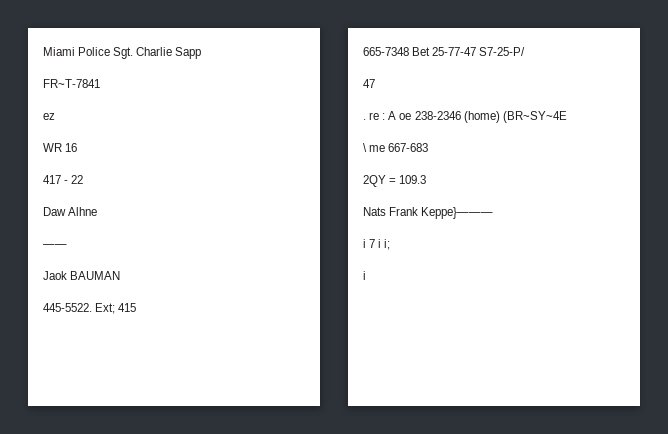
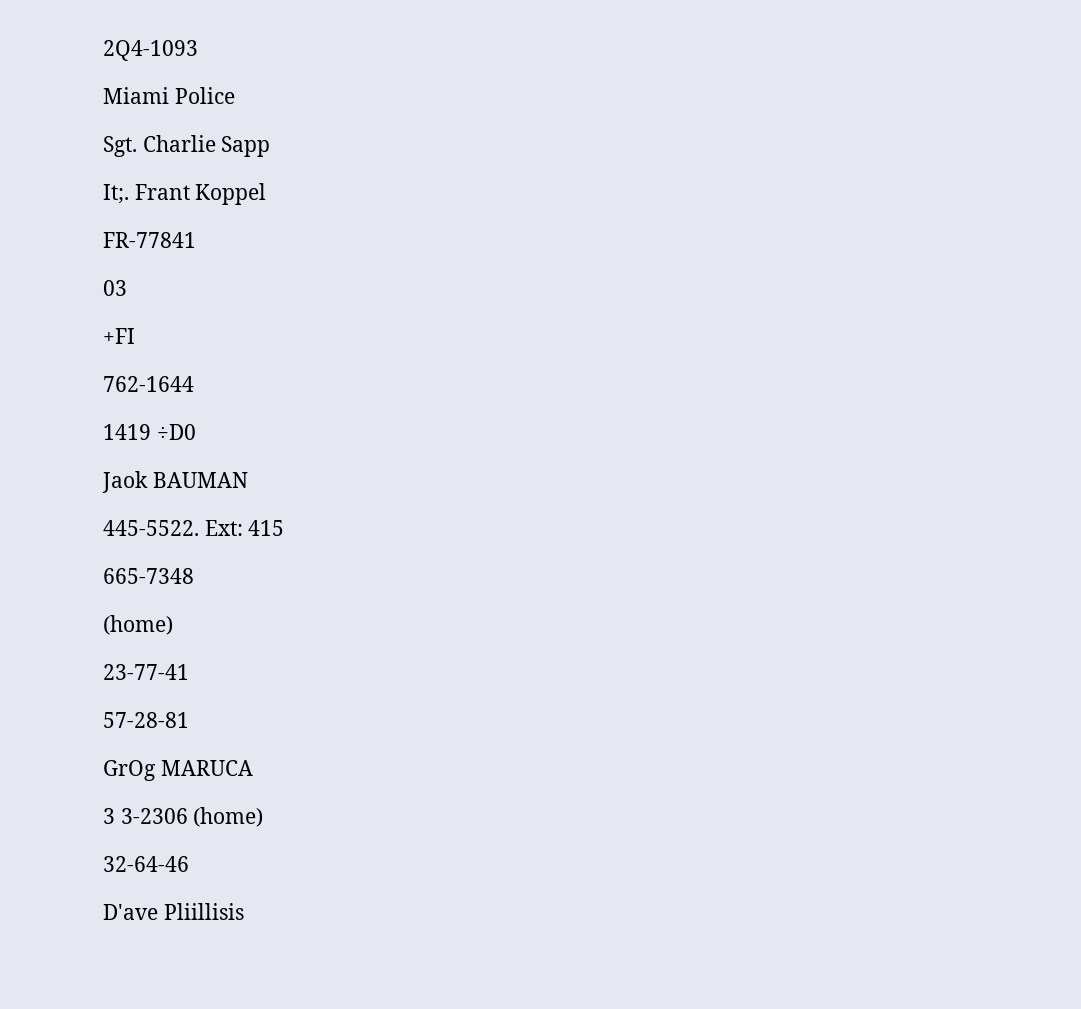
+ 2Q4-1093
- Miami Police Sgt. Charlie Sapp
+ Miami Police
+ Sgt. Charlie Sapp
- FR~T-7841
- ez
- WR 16
- 417 - 22
- Daw Alhne
- ——
+ It;. Frant Koppel
+ FR-77841
+ 03
+ +FI
+ 762-1644
+ 1419 ÷D0
- Ext; 415
+ Ext: 415
- 665-7348 Bet 25-77-47 S7-25-P/
- 47
- . re : A oe 238-2346 (home) (BR~SY~4E
- \ me 667-683
- 2QY = 109.3
- Nats Frank Keppe}———
- i 7 i i;
- i
+ 665-7348
+ (home)
+ 23-77-41
+ 57-28-81
+ GrOg MARUCA
+ 3 3-2306 (home)
+ 32-64-46
+ D'ave Pliillisis

